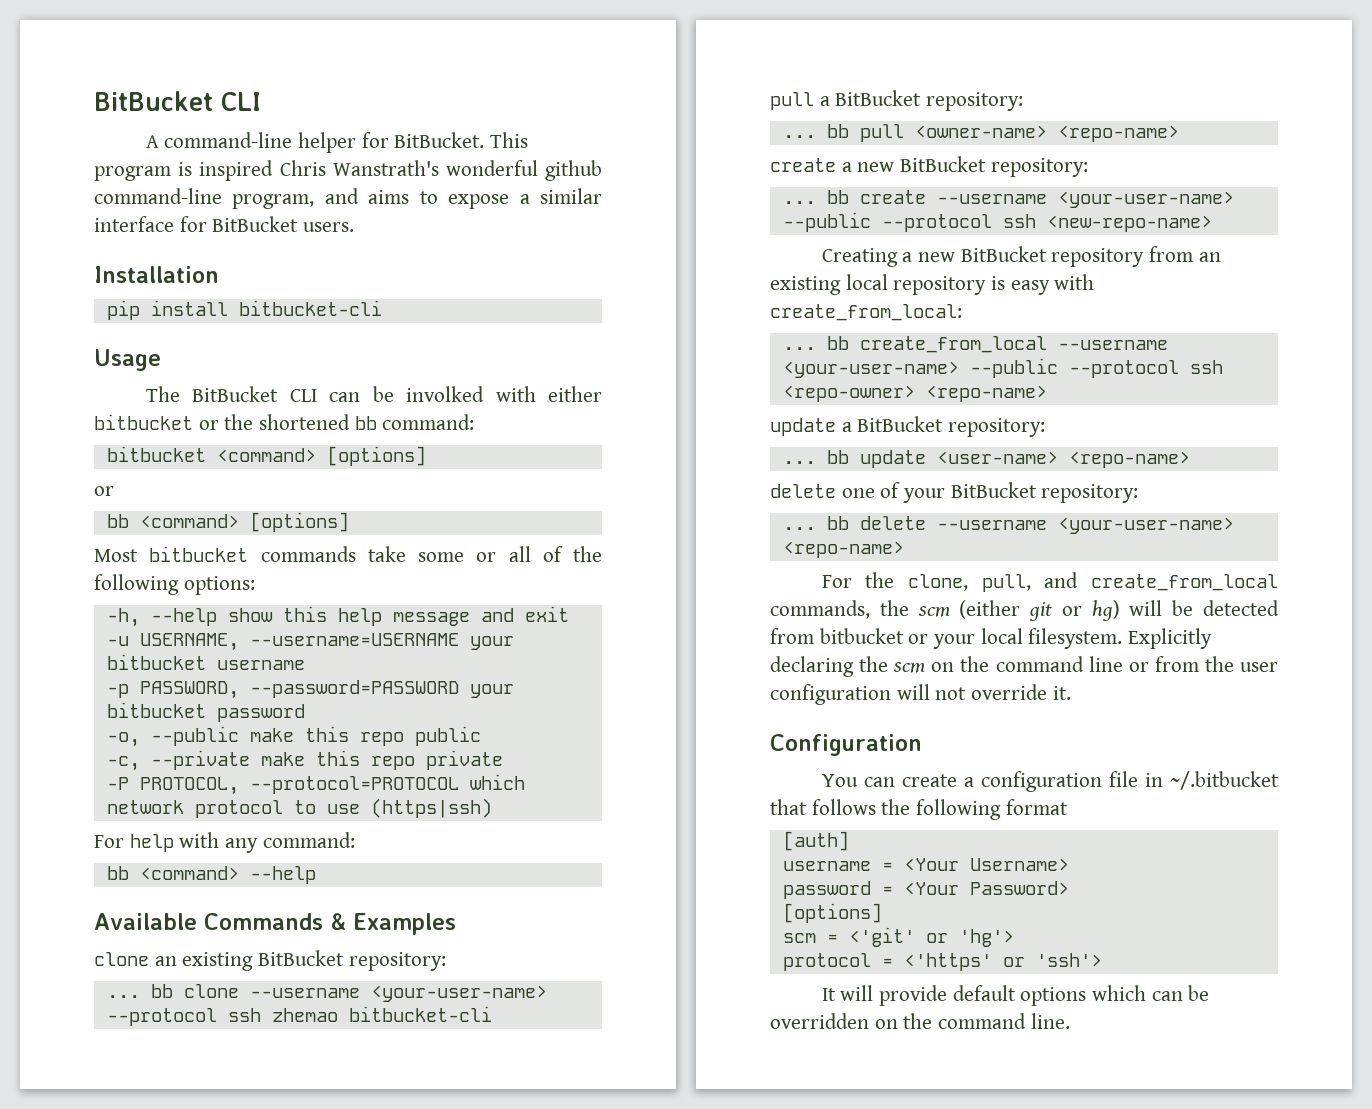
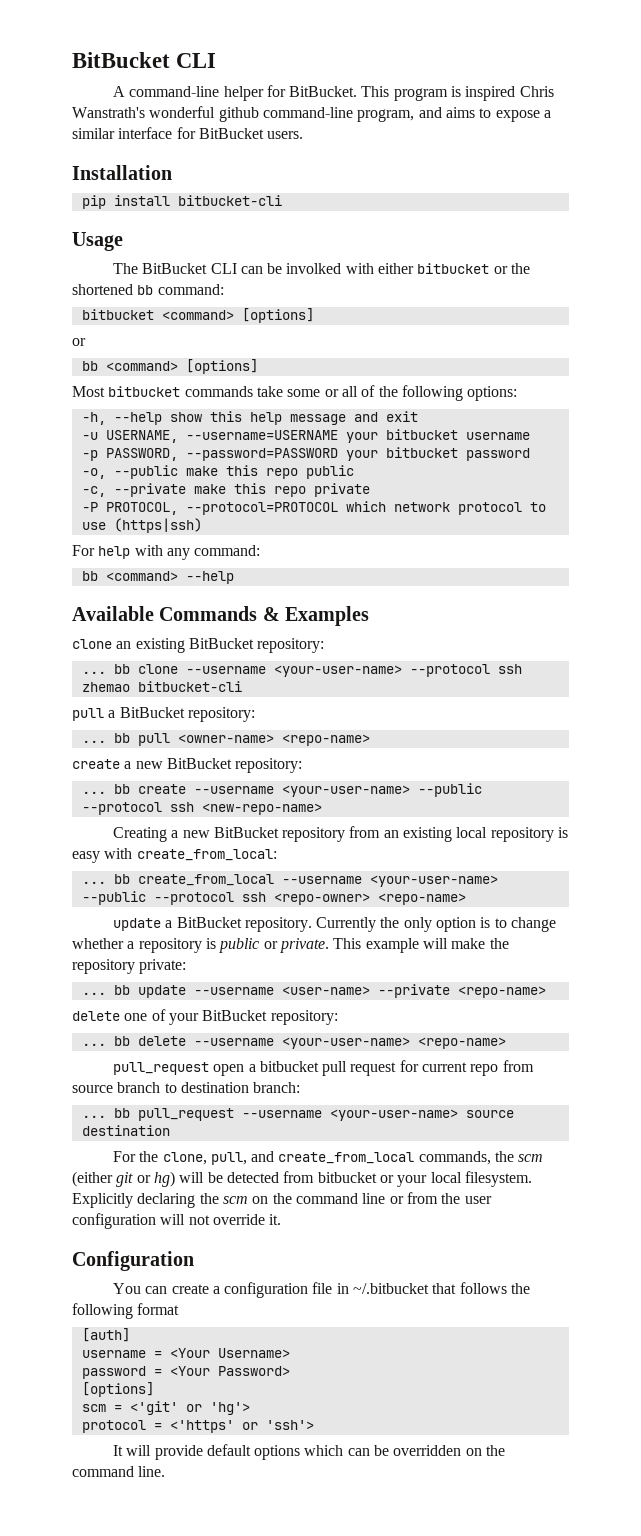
- update a BitBucket repository:
+ update a BitBucket repository. Currently the only option is to change whether a repository is public or private. This example will make the repository private:
- ... bb update <user-name> <repo-name>
+ ... bb update --username <user-name> --private <repo-name>
+ pull_request open a bitbucket pull request for current repo from source branch to destination branch:
+ ... bb pull_request --username <your-user-name> source destination

